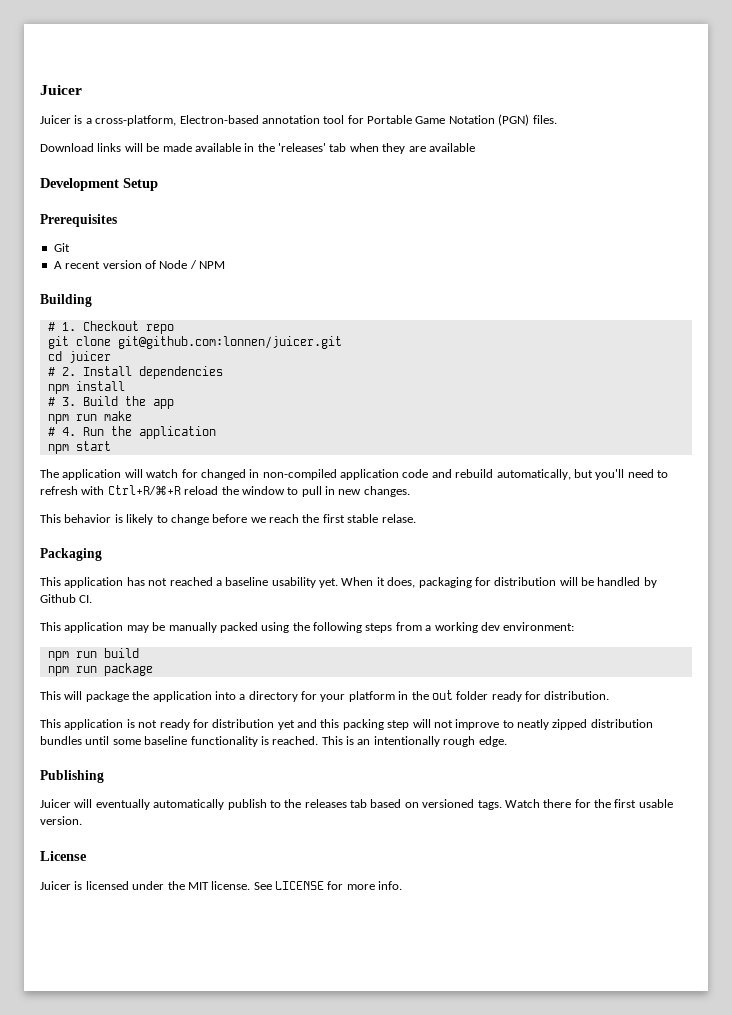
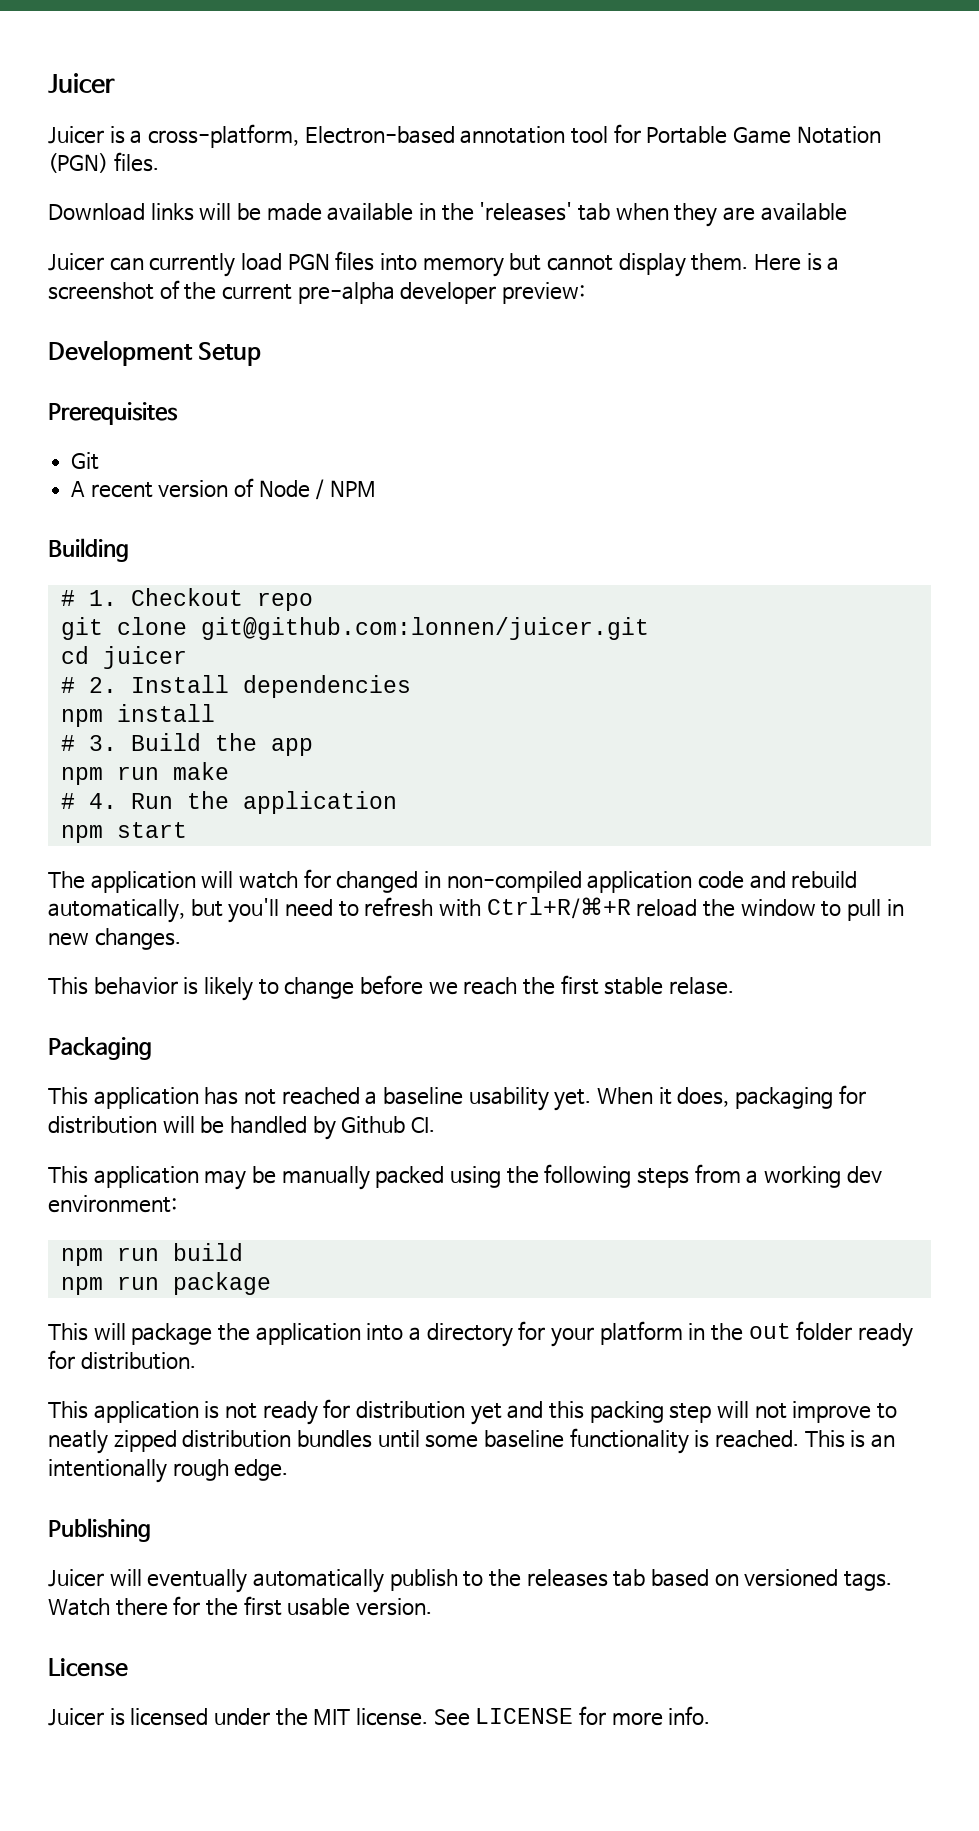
+ Juicer can currently load PGN files into memory but cannot display them. Here is a screenshot of the current pre-alpha developer preview:

